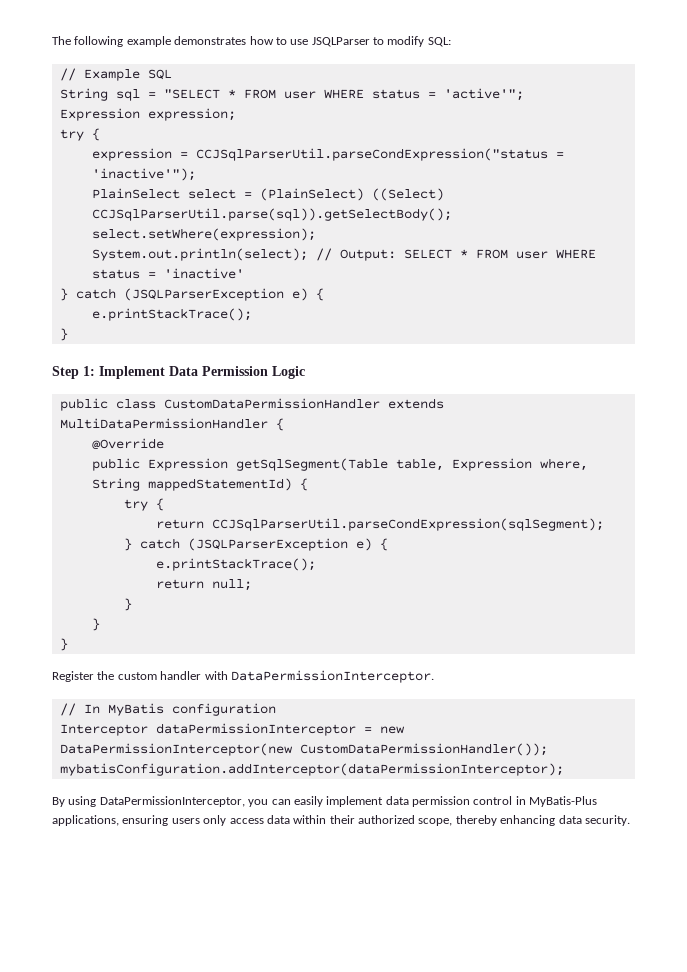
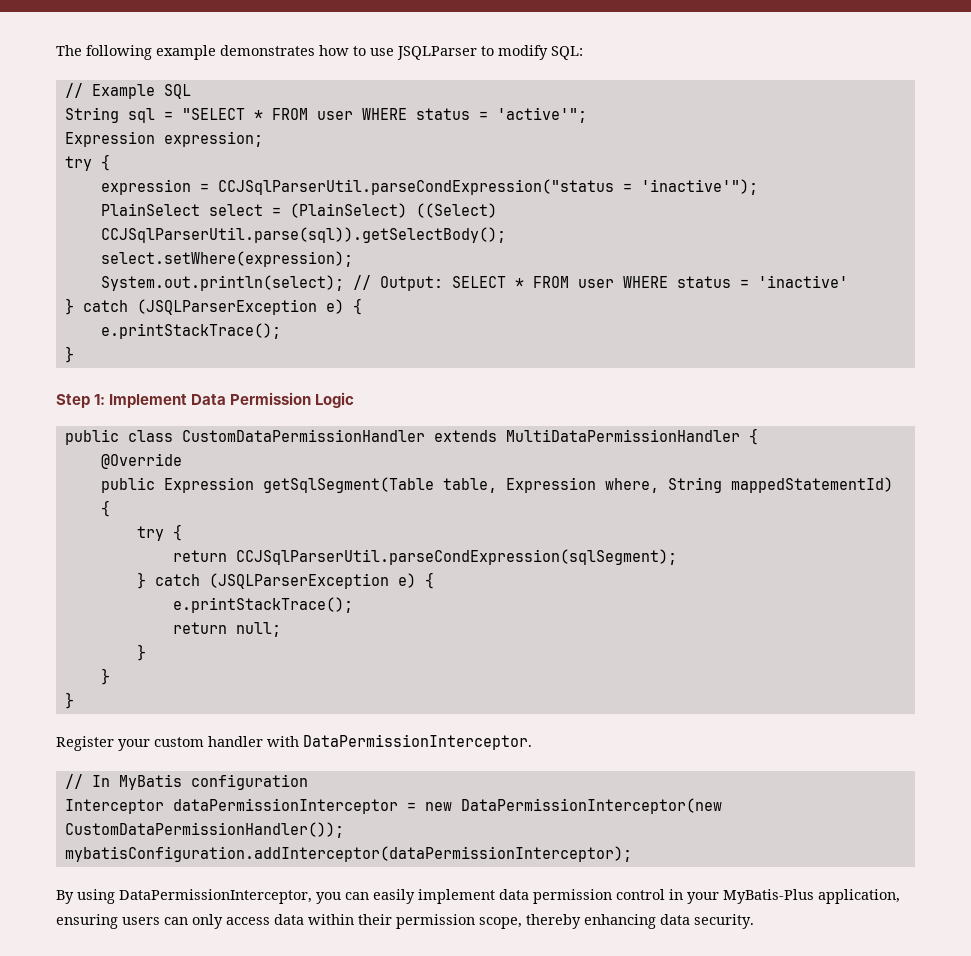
- Register the custom handler with DataPermissionInterceptor.
+ Register your custom handler with DataPermissionInterceptor.
- By using DataPermissionInterceptor, you can easily implement data permission control in MyBatis-Plus applications, ensuring users only access data within their authorized scope, thereby enhancing data security.
+ By using DataPermissionInterceptor, you can easily implement data permission control in your MyBatis-Plus application, ensuring users can only access data within their permission scope, thereby enhancing data security.

